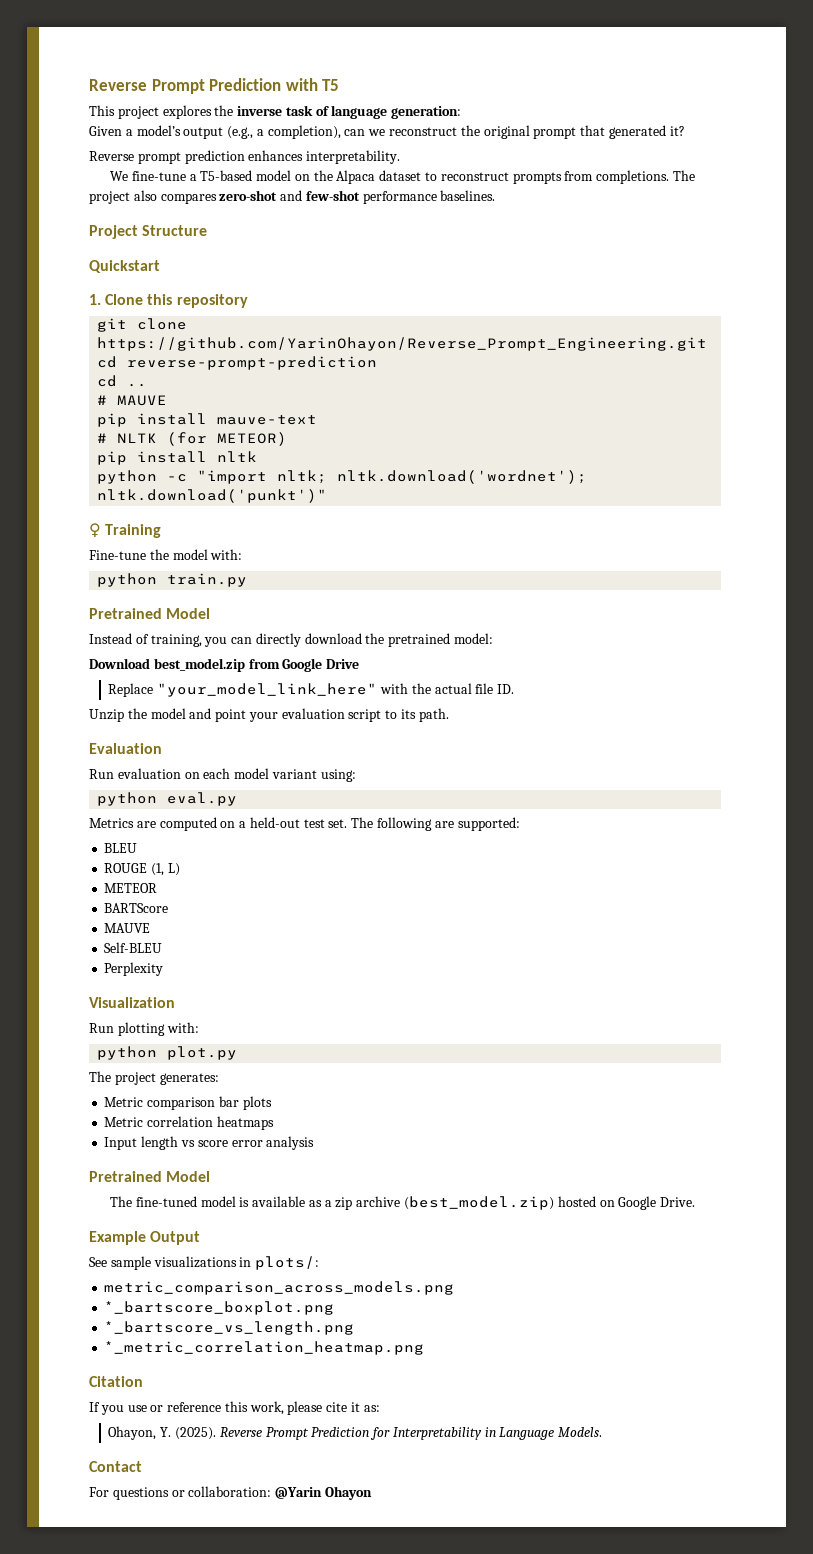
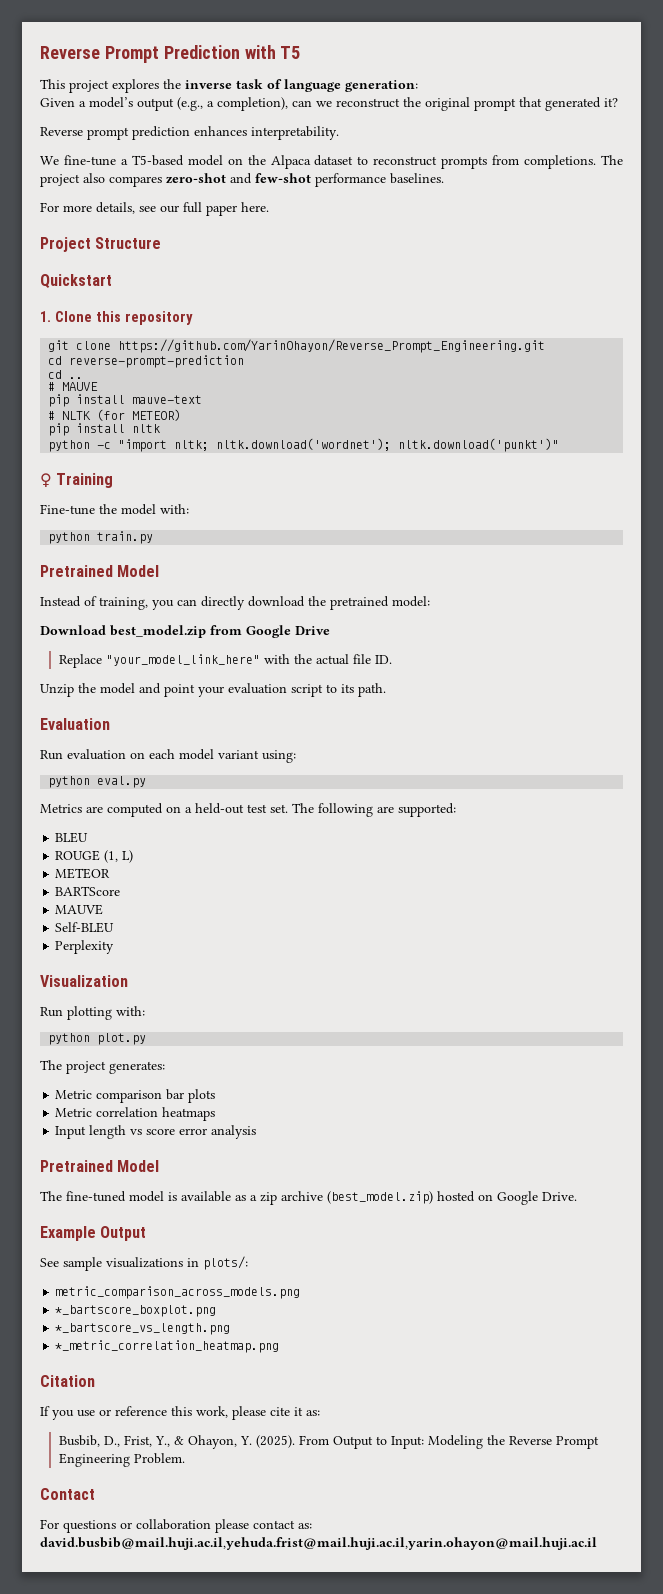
+ For more details, see our full paper here.
- Ohayon, Y. (2025). Reverse Prompt Prediction for Interpretability in Language Models.
+ Busbib, D., Frist, Y., & Ohayon, Y. (2025). From Output to Input: Modeling the Reverse Prompt Engineering Problem.
- For questions or collaboration: @Yarin Ohayon
+ For questions or collaboration please contact as: david.busbib@mail.huji.ac.il,yehuda.frist@mail.huji.ac.il,yarin.ohayon@mail.huji.ac.il

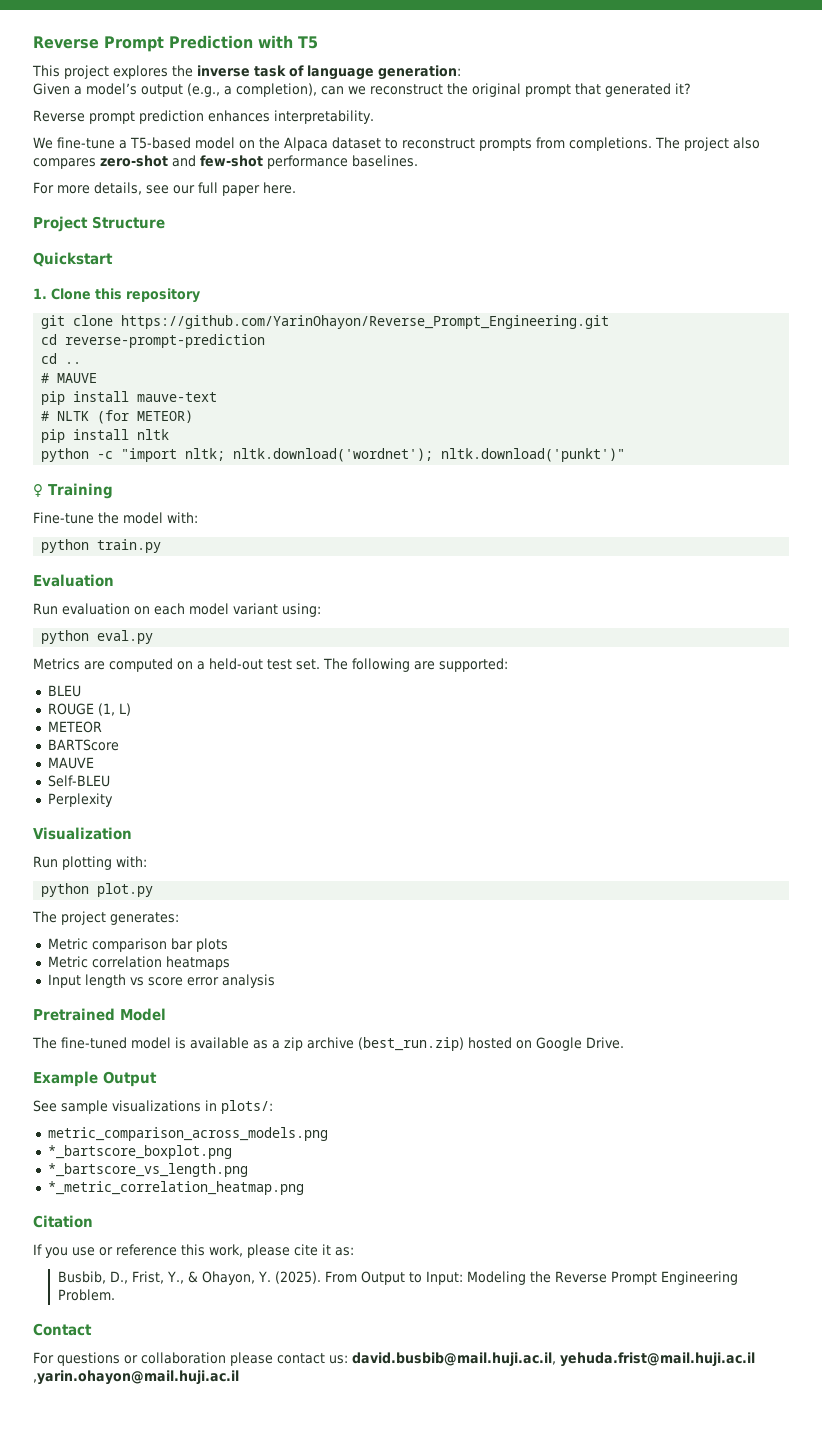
  python train.py
- Pretrained Model
- Instead of training, you can directly download the pretrained model:
- Download best_model.zip from Google Drive
- Replace "your_model_link_here" with the actual file ID.
- Unzip the model and point your evaluation script to its path.
- The fine-tuned model is available as a zip archive (best_model.zip) hosted on Google Drive.
+ The fine-tuned model is available as a zip archive (best_run.zip) hosted on Google Drive.
- For questions or collaboration please contact as: david.busbib@mail.huji.ac.il,yehuda.frist@mail.huji.ac.il,yarin.ohayon@mail.huji.ac.il
+ For questions or collaboration please contact us: david.busbib@mail.huji.ac.il, yehuda.frist@mail.huji.ac.il ,yarin.ohayon@mail.huji.ac.il

